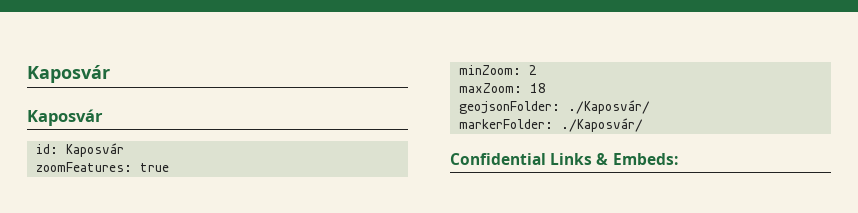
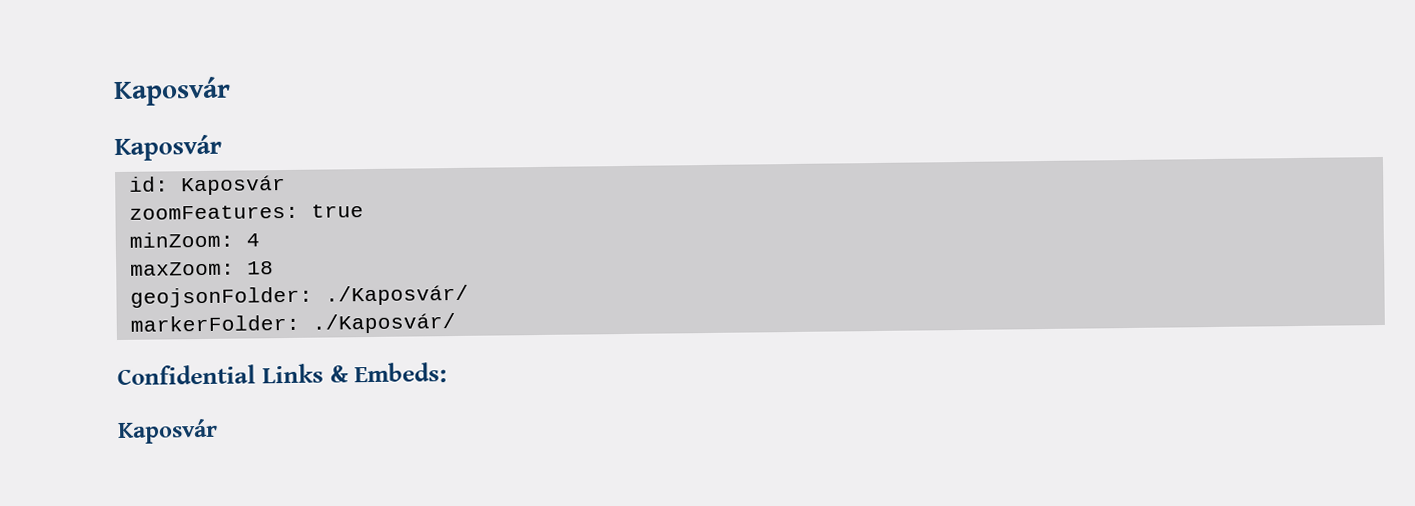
- minZoom: 2
+ minZoom: 4
  Confidential Links & Embeds:
+ Kaposvár

